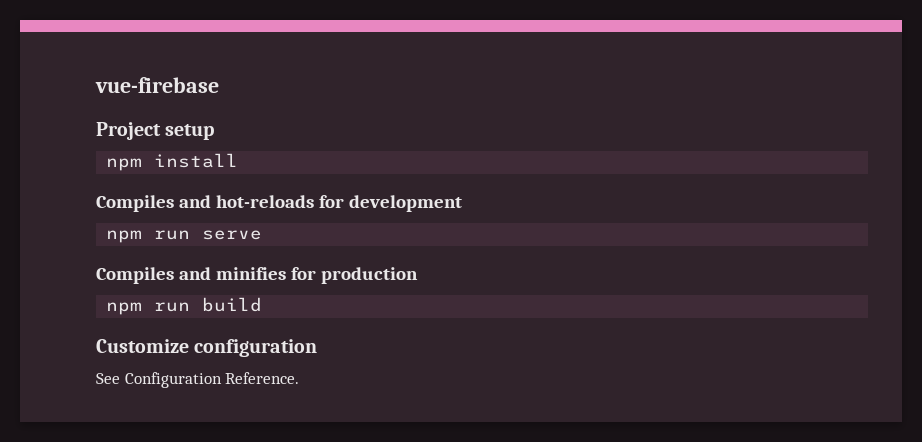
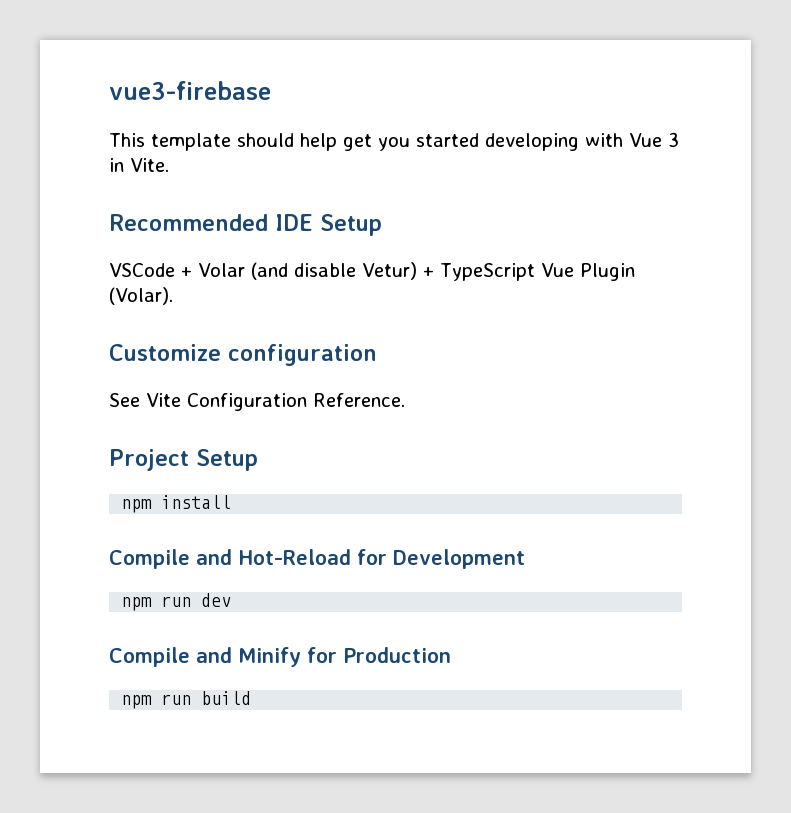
- vue-firebase
- Project setup
- npm install
- Compiles and hot-reloads for development
- npm run serve
- Compiles and minifies for production
- npm run build
+ vue3-firebase
+ This template should help get you started developing with Vue 3 in Vite.
+ Recommended IDE Setup
+ VSCode + Volar (and disable Vetur) + TypeScript Vue Plugin (Volar).
- See Configuration Reference.
+ See Vite Configuration Reference.
+ Project Setup
+ npm install
+ Compile and Hot-Reload for Development
+ npm run dev
+ Compile and Minify for Production
+ npm run build

